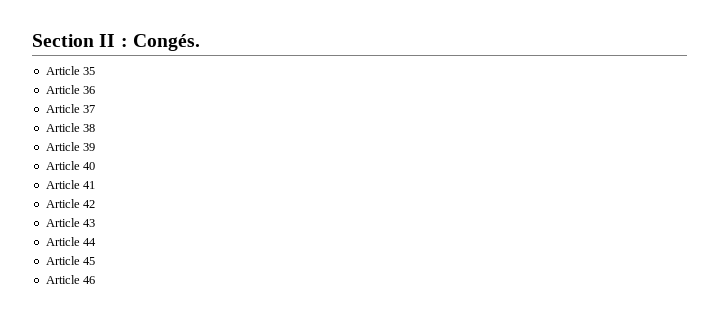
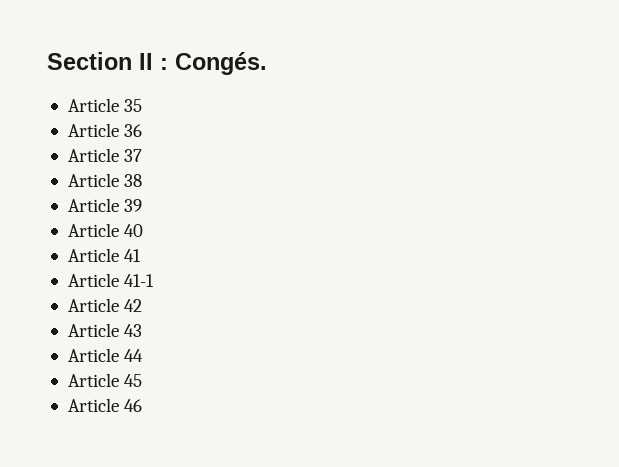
+ Article 41-1

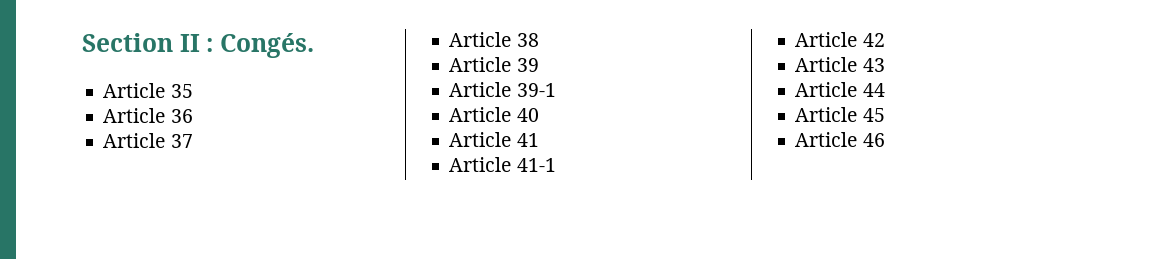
+ Article 39-1

